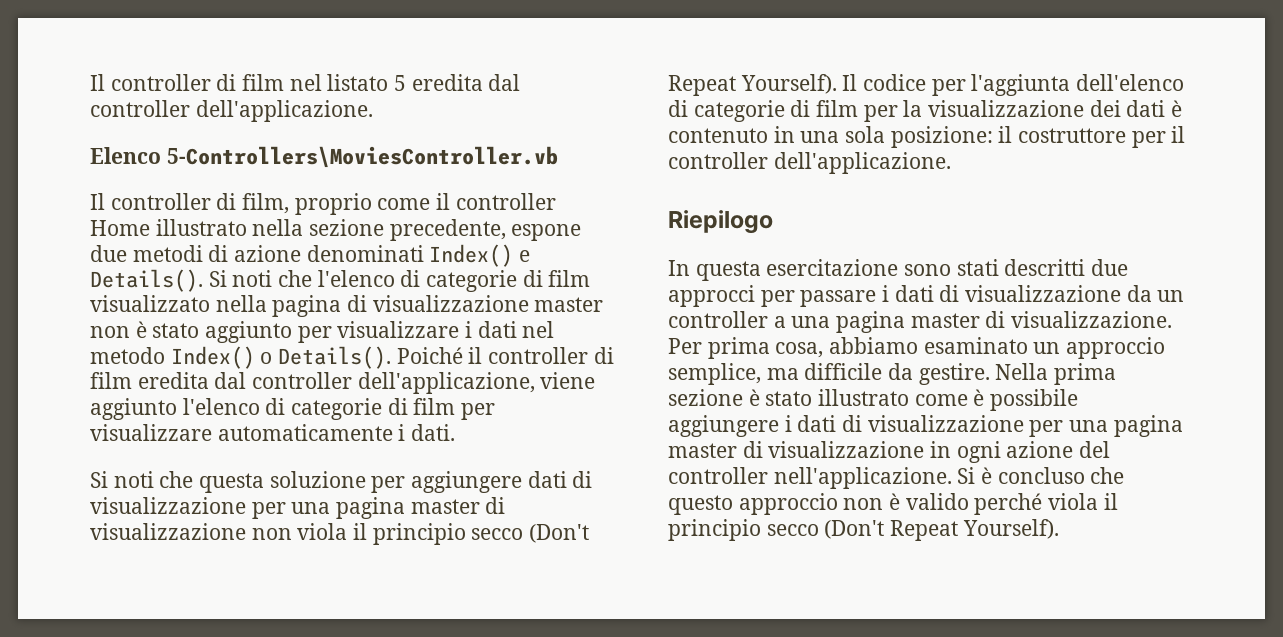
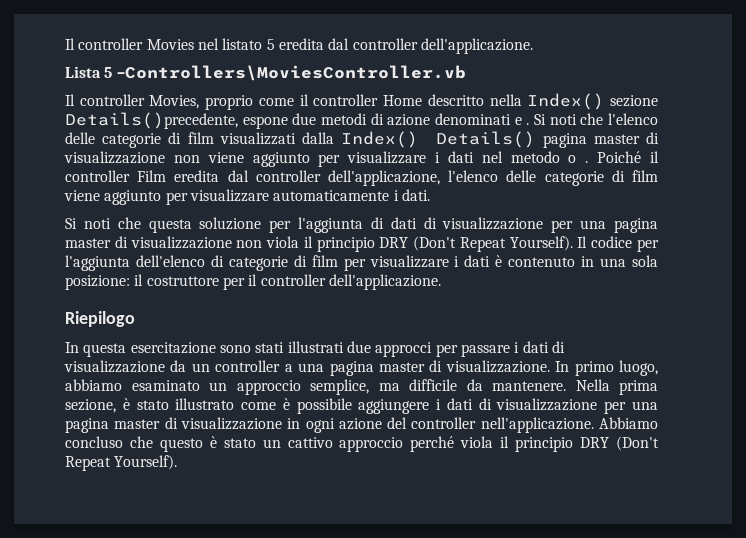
- Il controller di film nel listato 5 eredita dal controller dell'applicazione.
+ Il controller Movies nel listato 5 eredita dal controller dell'applicazione.
- Elenco 5-Controllers\MoviesController.vb
- Il controller di film, proprio come il controller Home illustrato nella sezione precedente, espone due metodi di azione denominati Index() e Details().
+ Lista 5 –Controllers\MoviesController.vb
+ Il controller Movies, proprio come il controller Home descritto nella Index() sezione Details()precedente, espone due metodi di azione denominati e .
- Si noti che l'elenco di categorie di film visualizzato nella pagina di visualizzazione master non è stato aggiunto per visualizzare i dati nel metodo Index() o Details().
+ Si noti che l'elenco delle categorie di film visualizzati dalla Index() Details() pagina master di visualizzazione non viene aggiunto per visualizzare i dati nel metodo o .
- Poiché il controller di film eredita dal controller dell'applicazione, viene aggiunto l'elenco di categorie di film per visualizzare automaticamente i dati.
+ Poiché il controller Film eredita dal controller dell'applicazione, l'elenco delle categorie di film viene aggiunto per visualizzare automaticamente i dati.
- Si noti che questa soluzione per aggiungere dati di visualizzazione per una pagina master di visualizzazione non viola il principio secco (Don't Repeat Yourself).
+ Si noti che questa soluzione per l'aggiunta di dati di visualizzazione per una pagina master di visualizzazione non viola il principio DRY (Don't Repeat Yourself).
- Il codice per l'aggiunta dell'elenco di categorie di film per la visualizzazione dei dati è contenuto in una sola posizione: il costruttore per il controller dell'applicazione.
+ Il codice per l'aggiunta dell'elenco di categorie di film per visualizzare i dati è contenuto in una sola posizione: il costruttore per il controller dell'applicazione.
- In questa esercitazione sono stati descritti due approcci per passare i dati di visualizzazione da un controller a una pagina master di visualizzazione.
+ In questa esercitazione sono stati illustrati due approcci per passare i dati di visualizzazione da un controller a una pagina master di visualizzazione.
- Per prima cosa, abbiamo esaminato un approccio semplice, ma difficile da gestire.
+ In primo luogo, abbiamo esaminato un approccio semplice, ma difficile da mantenere.
- Nella prima sezione è stato illustrato come è possibile aggiungere i dati di visualizzazione per una pagina master di visualizzazione in ogni azione del controller nell'applicazione.
+ Nella prima sezione, è stato illustrato come è possibile aggiungere i dati di visualizzazione per una pagina master di visualizzazione in ogni azione del controller nell'applicazione.
- Si è concluso che questo approccio non è valido perché viola il principio secco (Don't Repeat Yourself).
+ Abbiamo concluso che questo è stato un cattivo approccio perché viola il principio DRY (Don't Repeat Yourself).

